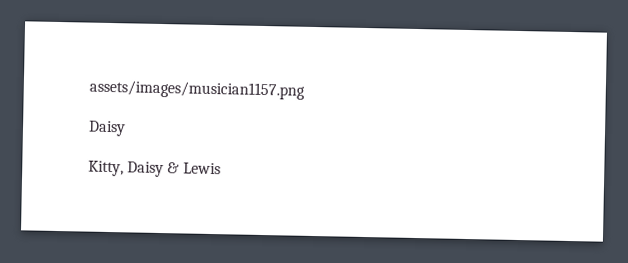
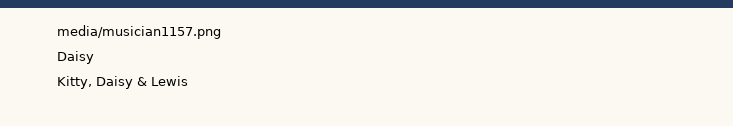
- assets/images/musician1157.png
+ media/musician1157.png

